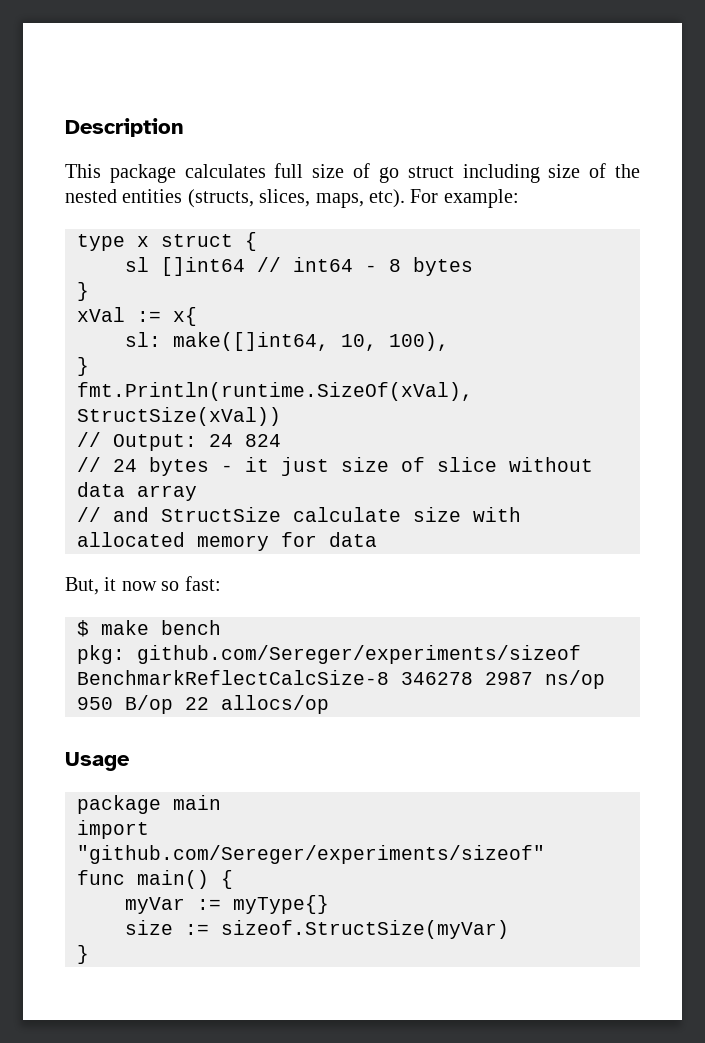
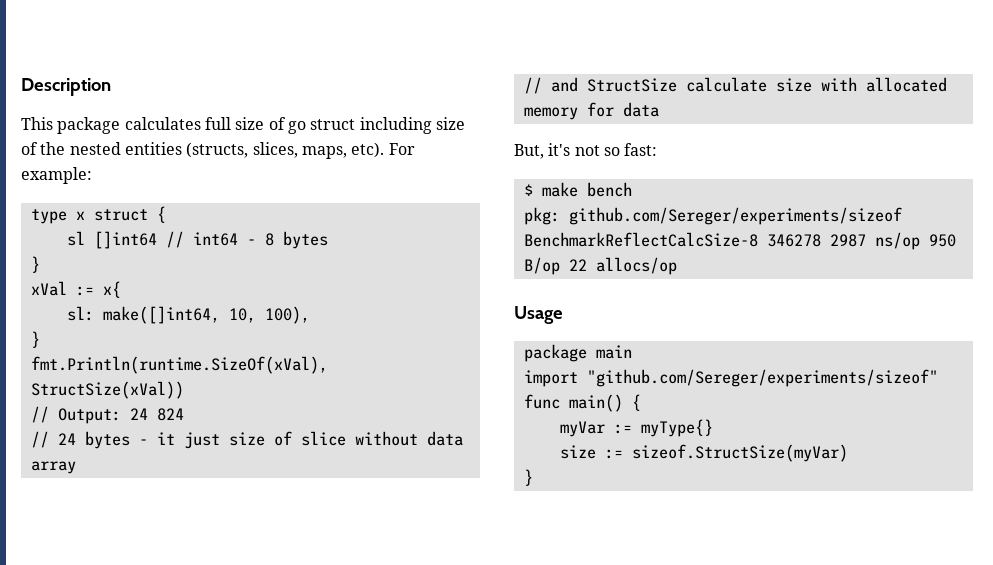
- But, it now so fast:
+ But, it's not so fast:

